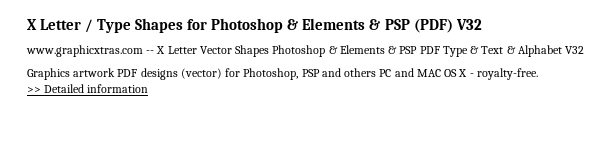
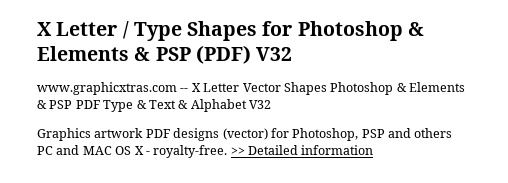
- Graphics artwork PDF designs (vector) for Photoshop, PSP and others PC and MAC OS X - royalty-free.
- >> Detailed information
+ Graphics artwork PDF designs (vector) for Photoshop, PSP and others PC and MAC OS X - royalty-free. >> Detailed information

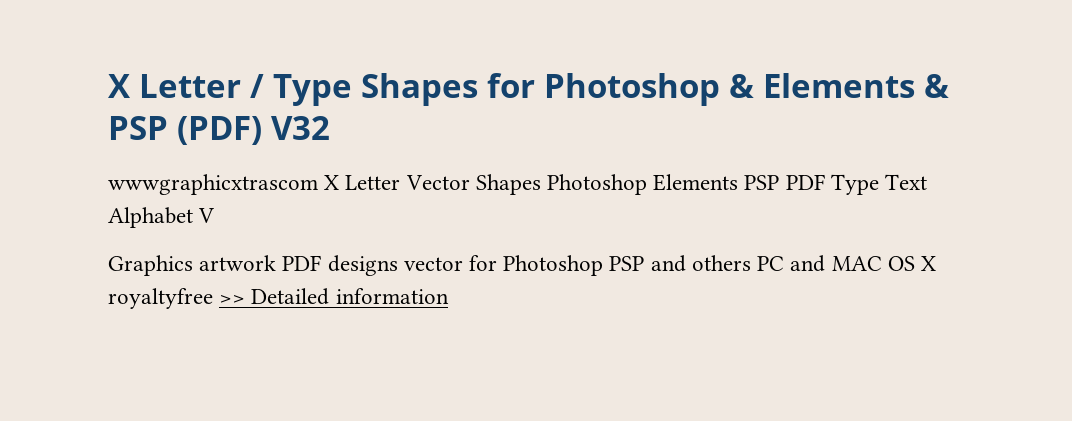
- www.graphicxtras.com -- X Letter Vector Shapes Photoshop & Elements & PSP PDF Type & Text & Alphabet V32
+ wwwgraphicxtrascom X Letter Vector Shapes Photoshop Elements PSP PDF Type Text Alphabet V
- Graphics artwork PDF designs (vector) for Photoshop, PSP and others PC and MAC OS X - royalty-free. >> Detailed information
+ Graphics artwork PDF designs vector for Photoshop PSP and others PC and MAC OS X royaltyfree >> Detailed information

